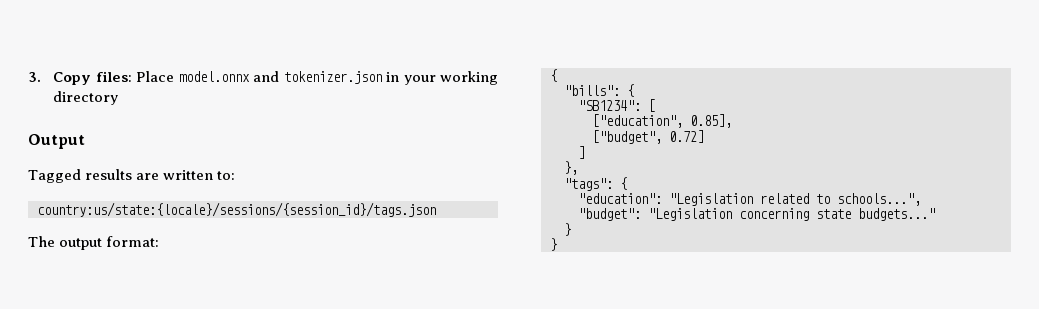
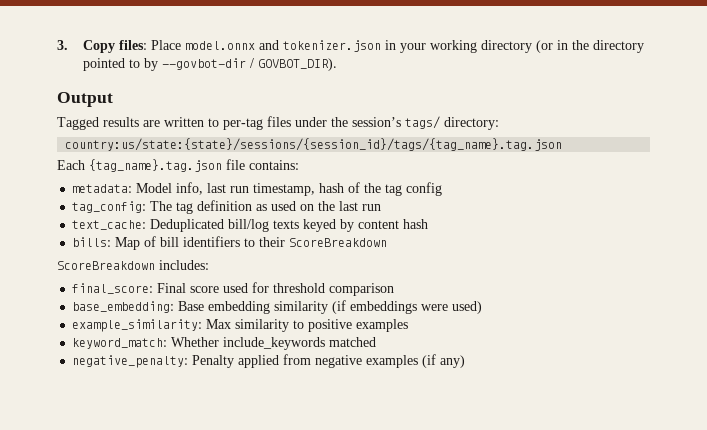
- 3. Copy files: Place model.onnx and tokenizer.json in your working directory
+ 3. Copy files: Place model.onnx and tokenizer.json in your working directory (or in the directory pointed to by --govbot-dir / GOVBOT_DIR).
- Tagged results are written to:
- country:us/state:{locale}/sessions/{session_id}/tags.json
- The output format:
- {
- "bills": {
- "SB1234": [
- ["education", 0.85],
- ["budget", 0.72]
- ]
- },
- "tags": {
- "education": "Legislation related to schools...",
- "budget": "Legislation concerning state budgets..."
- }
- }
+ Tagged results are written to per-tag files under the session’s tags/ directory:
+ country:us/state:{state}/sessions/{session_id}/tags/{tag_name}.tag.json
+ Each {tag_name}.tag.json file contains:
+ metadata: Model info, last run timestamp, hash of the tag config
+ tag_config: The tag definition as used on the last run
+ text_cache: Deduplicated bill/log texts keyed by content hash
+ bills: Map of bill identifiers to their ScoreBreakdown
+ ScoreBreakdown includes:
+ final_score: Final score used for threshold comparison
+ base_embedding: Base embedding similarity (if embeddings were used)
+ example_similarity: Max similarity to positive examples
+ keyword_match: Whether include_keywords matched
+ negative_penalty: Penalty applied from negative examples (if any)

